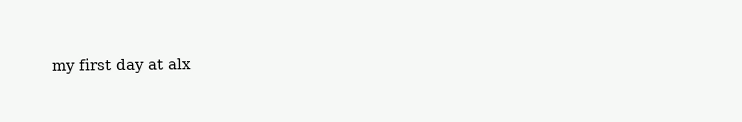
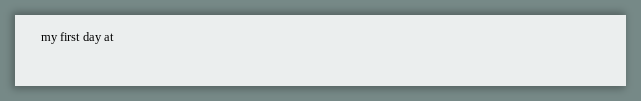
- my first day at alx
+ my first day at

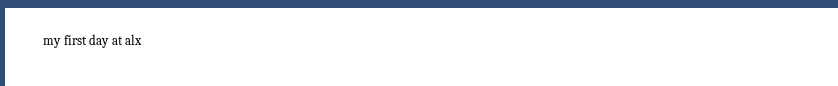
- my first day at
+ my first day at alx

